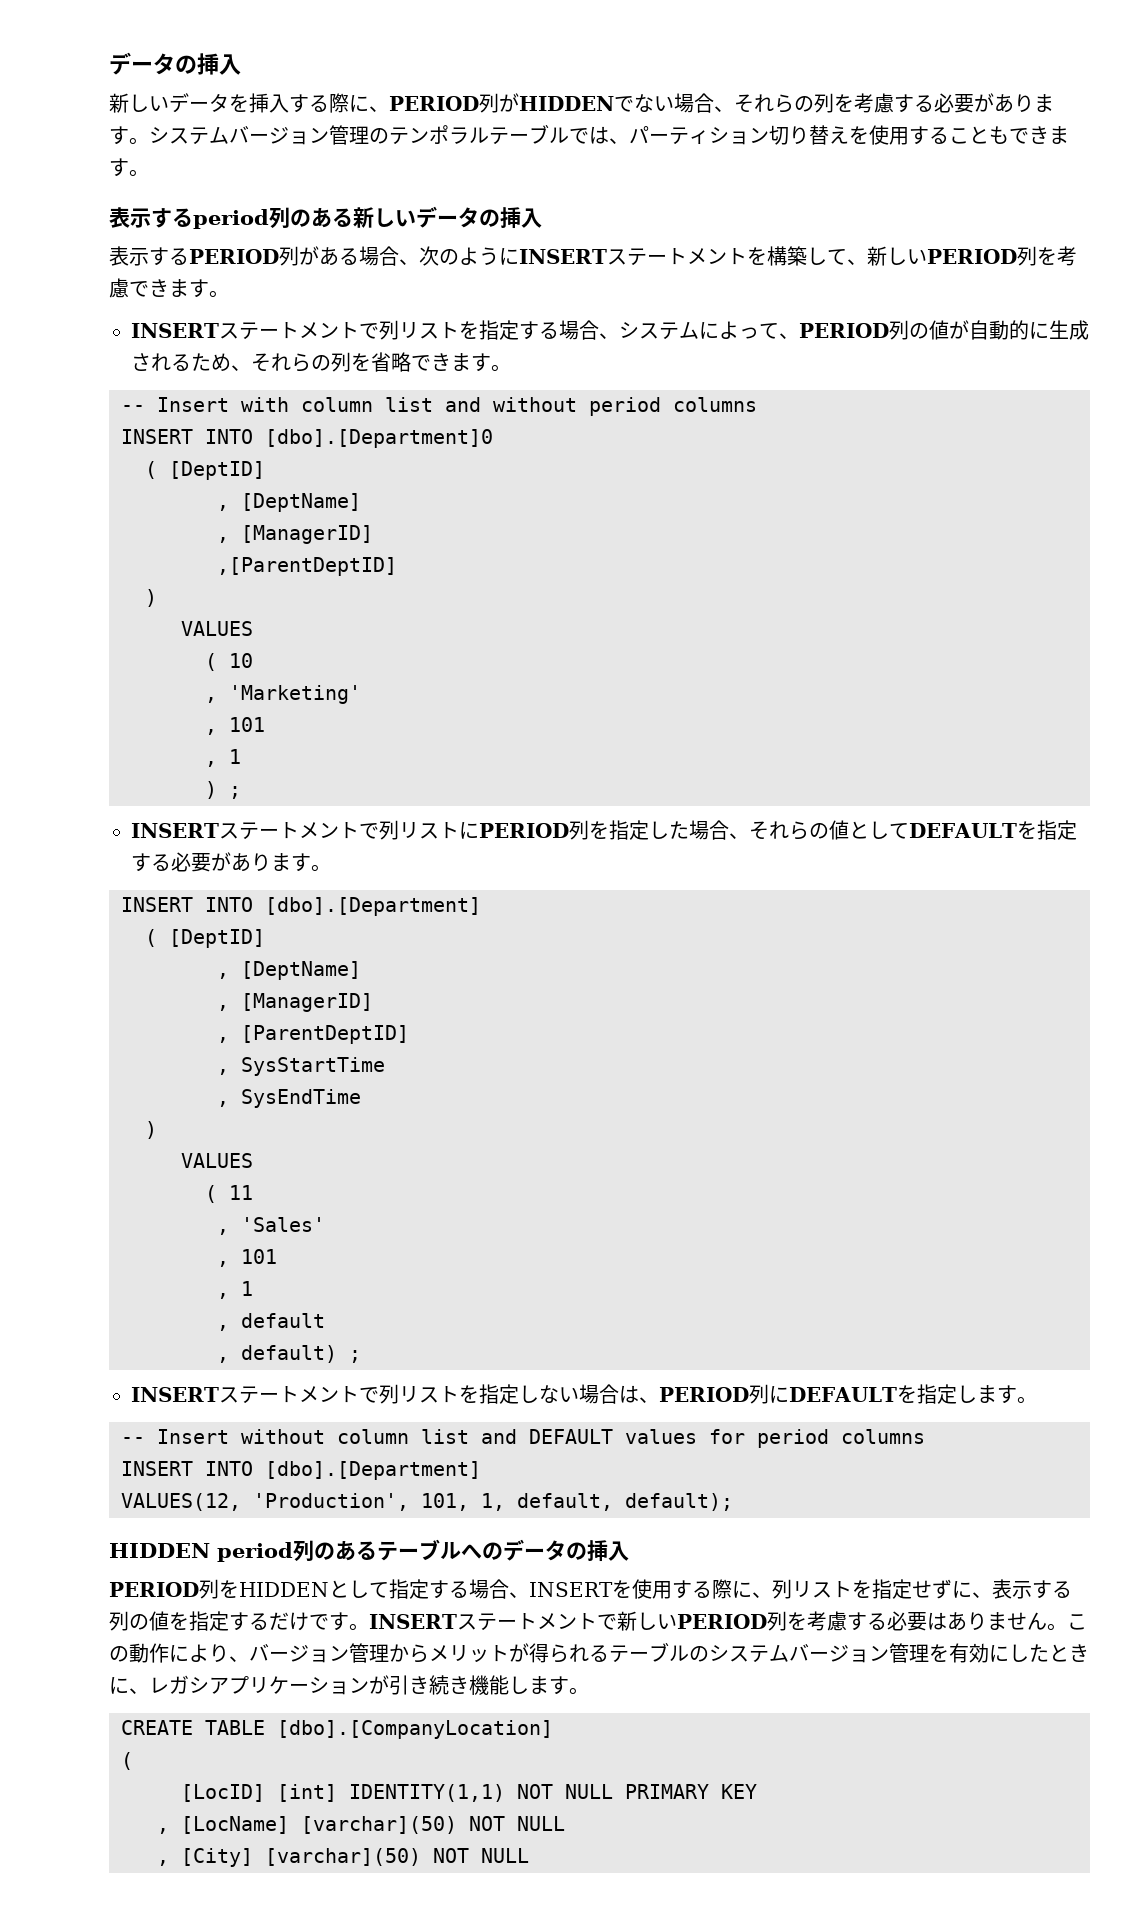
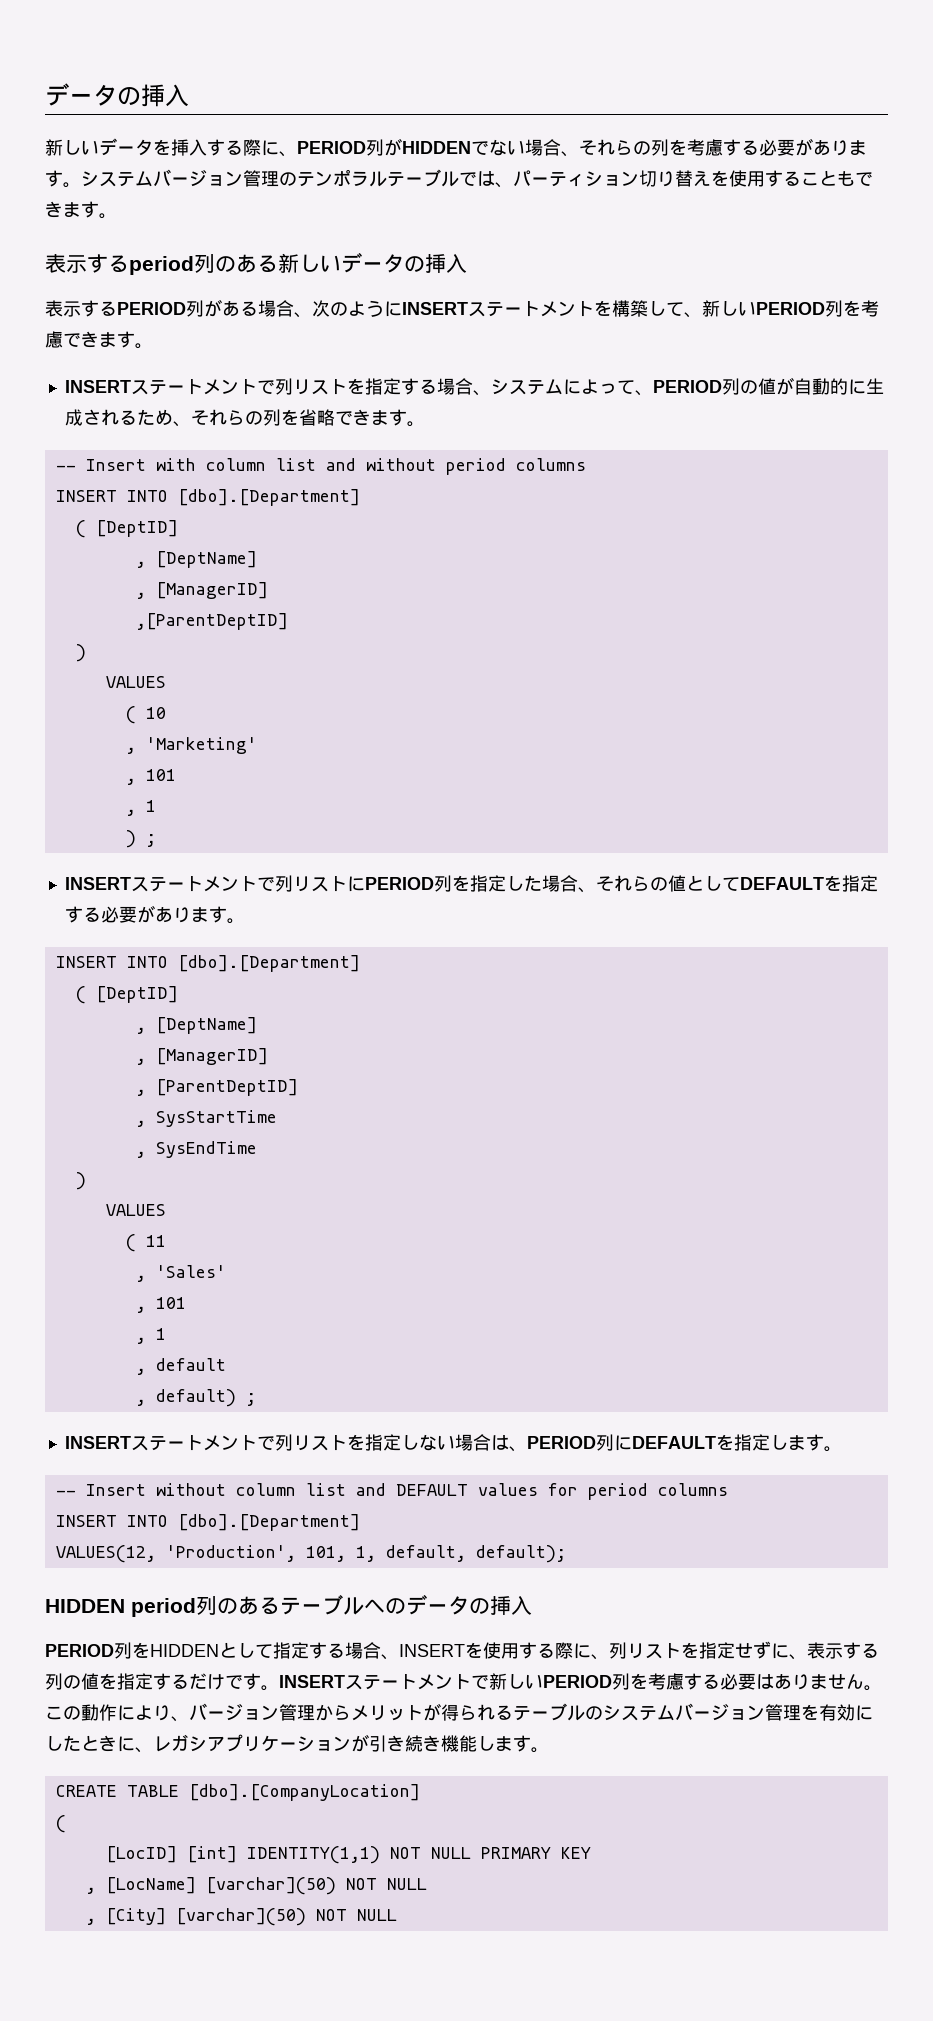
  -- Insert with column list and without period columns
- INSERT INTO [dbo].[Department]0
+ INSERT INTO [dbo].[Department]

